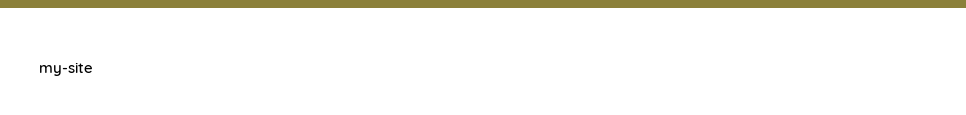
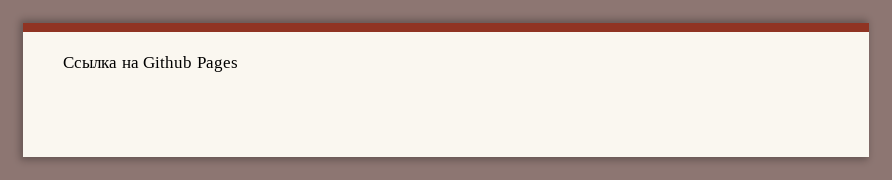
- my-site
+ Ссылка на Github Pages

